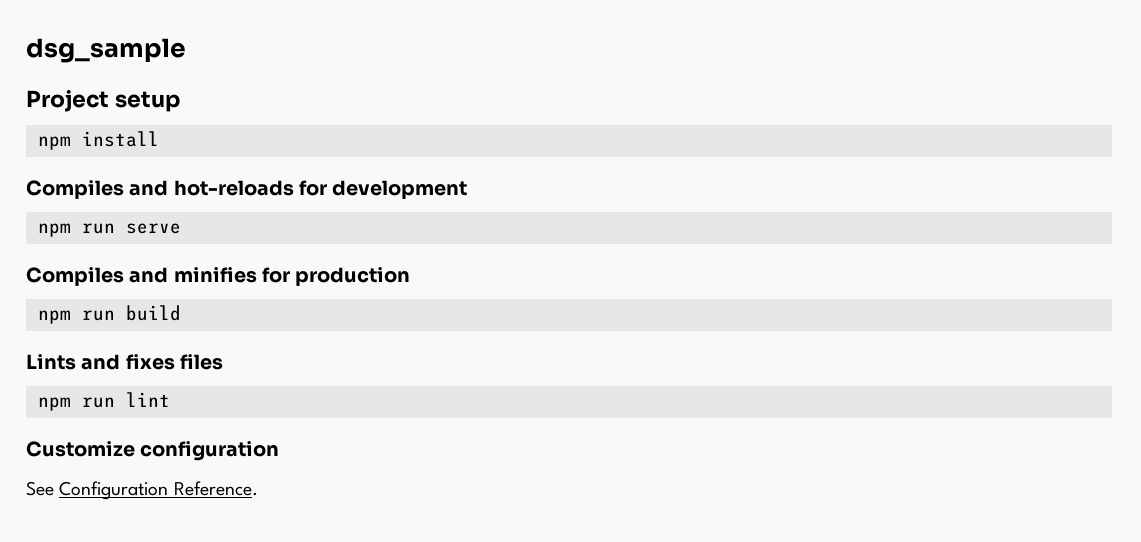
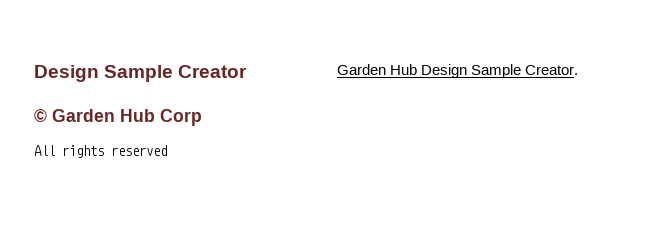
- dsg_sample
- Project setup
- npm install
- Compiles and hot-reloads for development
- npm run serve
- Compiles and minifies for production
- npm run build
- Lints and fixes files
- npm run lint
- Customize configuration
- See Configuration Reference.
+ Design Sample Creator
+ © Garden Hub Corp
+ All rights reserved
+ Garden Hub Design Sample Creator.

